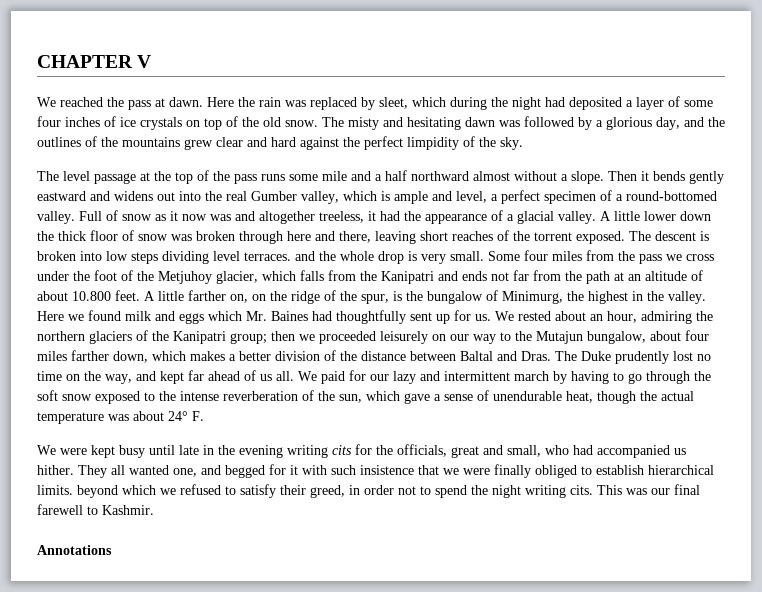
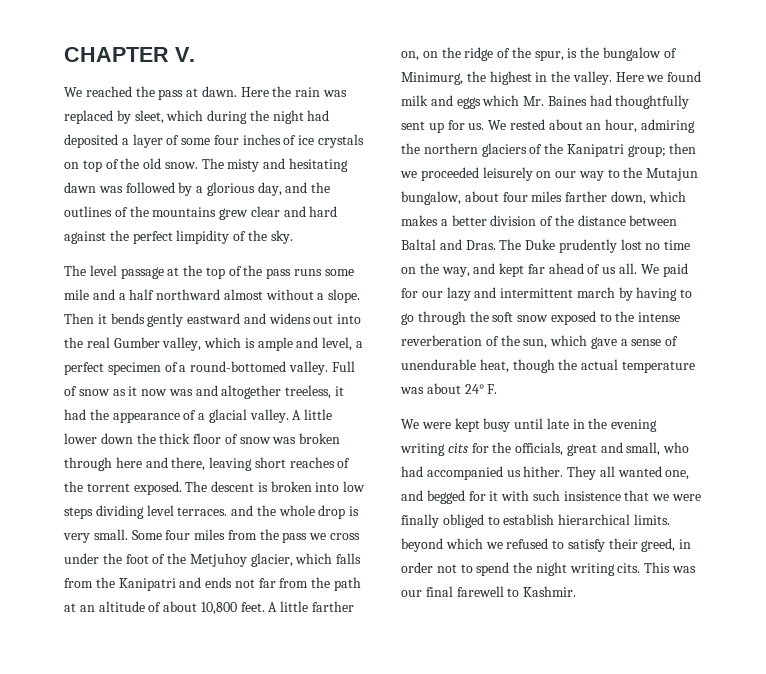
- CHAPTER V
+ CHAPTER V.
- Some four miles from the pass we cross under the foot of the Metjuhoy glacier, which falls from the Kanipatri and ends not far from the path at an altitude of about 10.800 feet.
+ Some four miles from the pass we cross under the foot of the Metjuhoy glacier, which falls from the Kanipatri and ends not far from the path at an altitude of about 10,800 feet.
- Annotations

